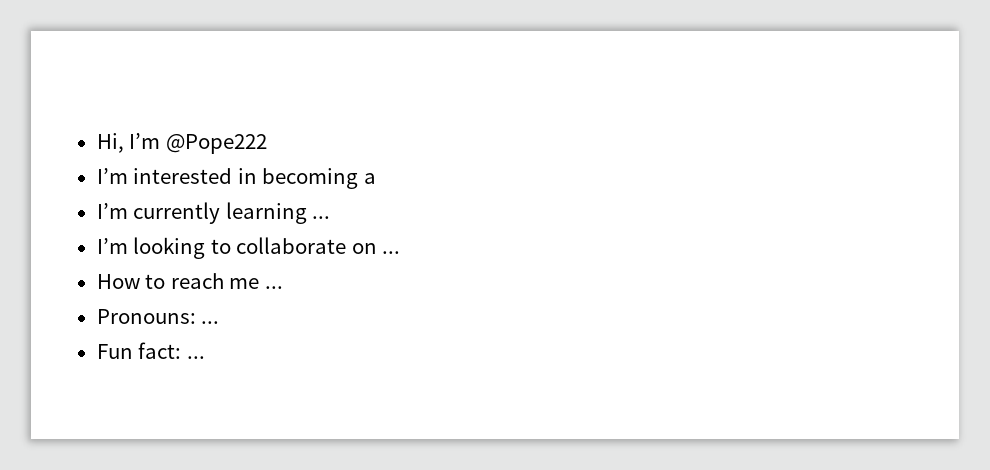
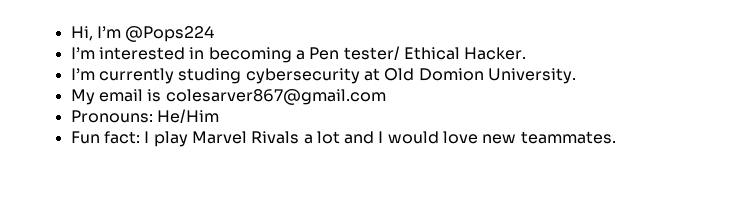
- Hi, I’m @Pope222
+ Hi, I’m @Pops224
- I’m interested in becoming a
- I’m currently learning ...
- I’m looking to collaborate on ...
- How to reach me ...
+ I’m interested in becoming a Pen tester/ Ethical Hacker.
+ I’m currently studing cybersecurity at Old Domion University.
+ My email is colesarver867@gmail.com
- Pronouns: ...
+ Pronouns: He/Him
- Fun fact: ...
+ Fun fact: I play Marvel Rivals a lot and I would love new teammates.

